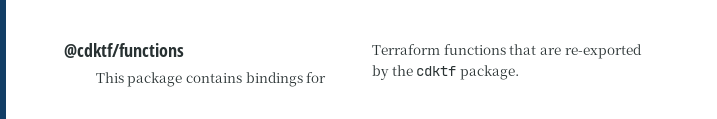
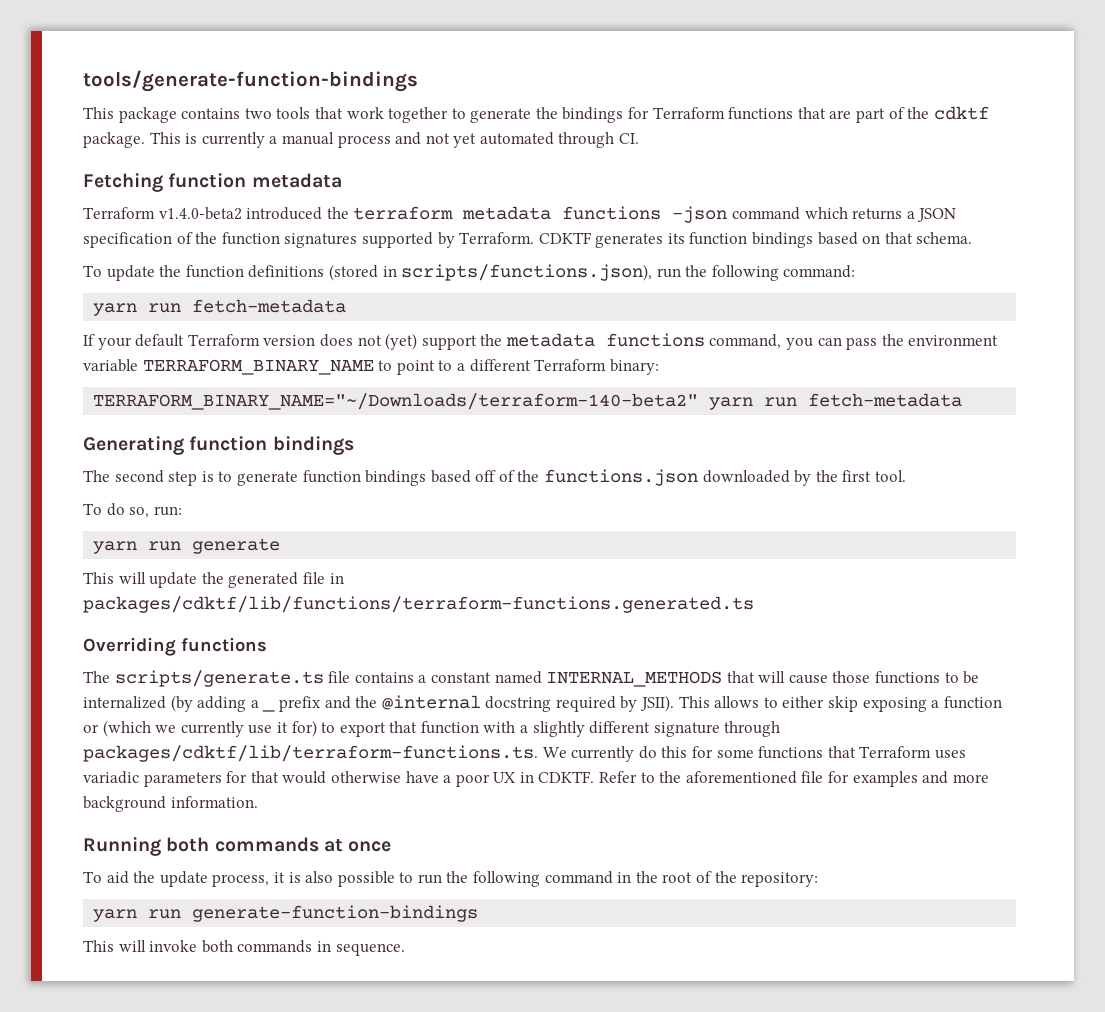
- @cdktf/functions
+ tools/generate-function-bindings
- This package contains bindings for Terraform functions that are re-exported by the cdktf package.
+ This package contains two tools that work together to generate the bindings for Terraform functions that are part of the cdktf package.
+ This is currently a manual process and not yet automated through CI.
+ Fetching function metadata
+ Terraform v1.4.0-beta2 introduced the terraform metadata functions -json command which returns a JSON specification of the function signatures supported by Terraform. CDKTF generates its function bindings based on that schema.
+ To update the function definitions (stored in scripts/functions.json), run the following command:
+ yarn run fetch-metadata
+ If your default Terraform version does not (yet) support the metadata functions command, you can pass the environment variable TERRAFORM_BINARY_NAME to point to a different Terraform binary:
+ TERRAFORM_BINARY_NAME="~/Downloads/terraform-140-beta2" yarn run fetch-metadata
+ Generating function bindings
+ The second step is to generate function bindings based off of the functions.json downloaded by the first tool.
+ To do so, run:
+ yarn run generate
+ This will update the generated file in packages/cdktf/lib/functions/terraform-functions.generated.ts
+ Overriding functions
+ The scripts/generate.ts file contains a constant named INTERNAL_METHODS that will cause those functions to be internalized (by adding a _ prefix and the @internal docstring required by JSII). This allows to either skip exposing a function or (which we currently use it for) to export that function with a slightly different signature through packages/cdktf/lib/terraform-functions.ts. We currently do this for some functions that Terraform uses variadic parameters for that would otherwise have a poor UX in CDKTF. Refer to the aforementioned file for examples and more background information.
+ Running both commands at once
+ To aid the update process, it is also possible to run the following command in the root of the repository:
+ yarn run generate-function-bindings
+ This will invoke both commands in sequence.

